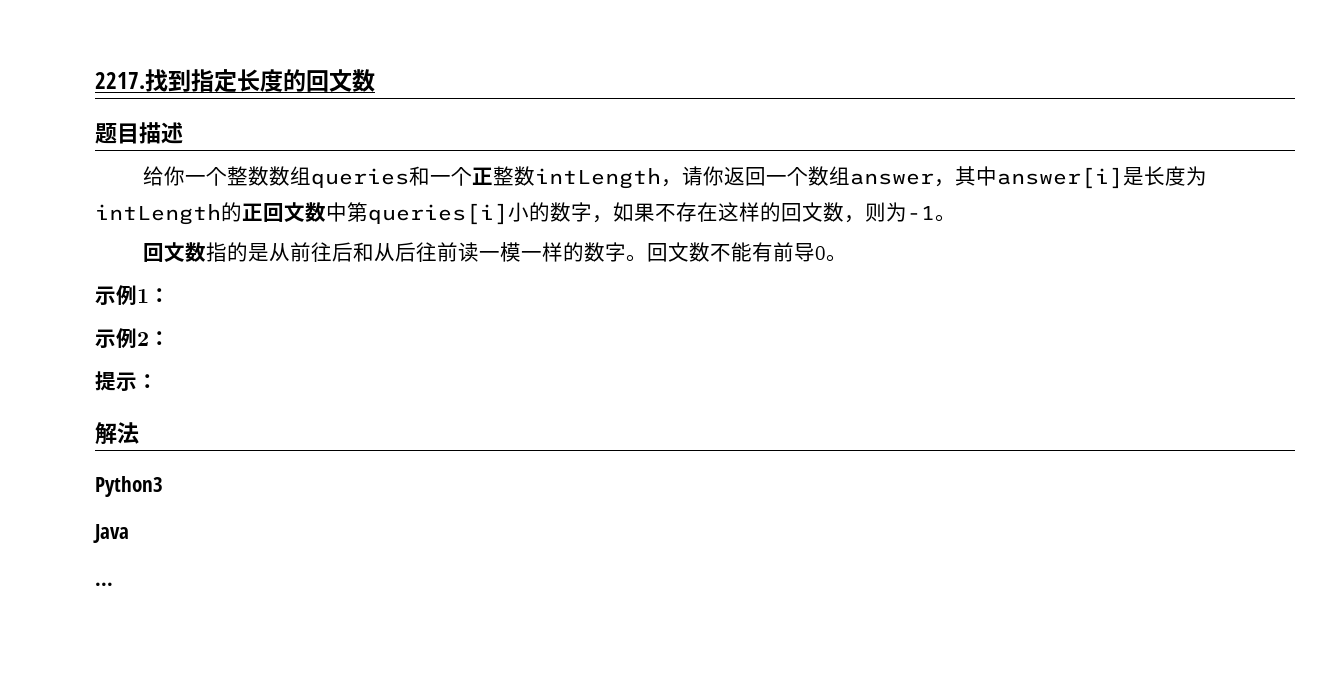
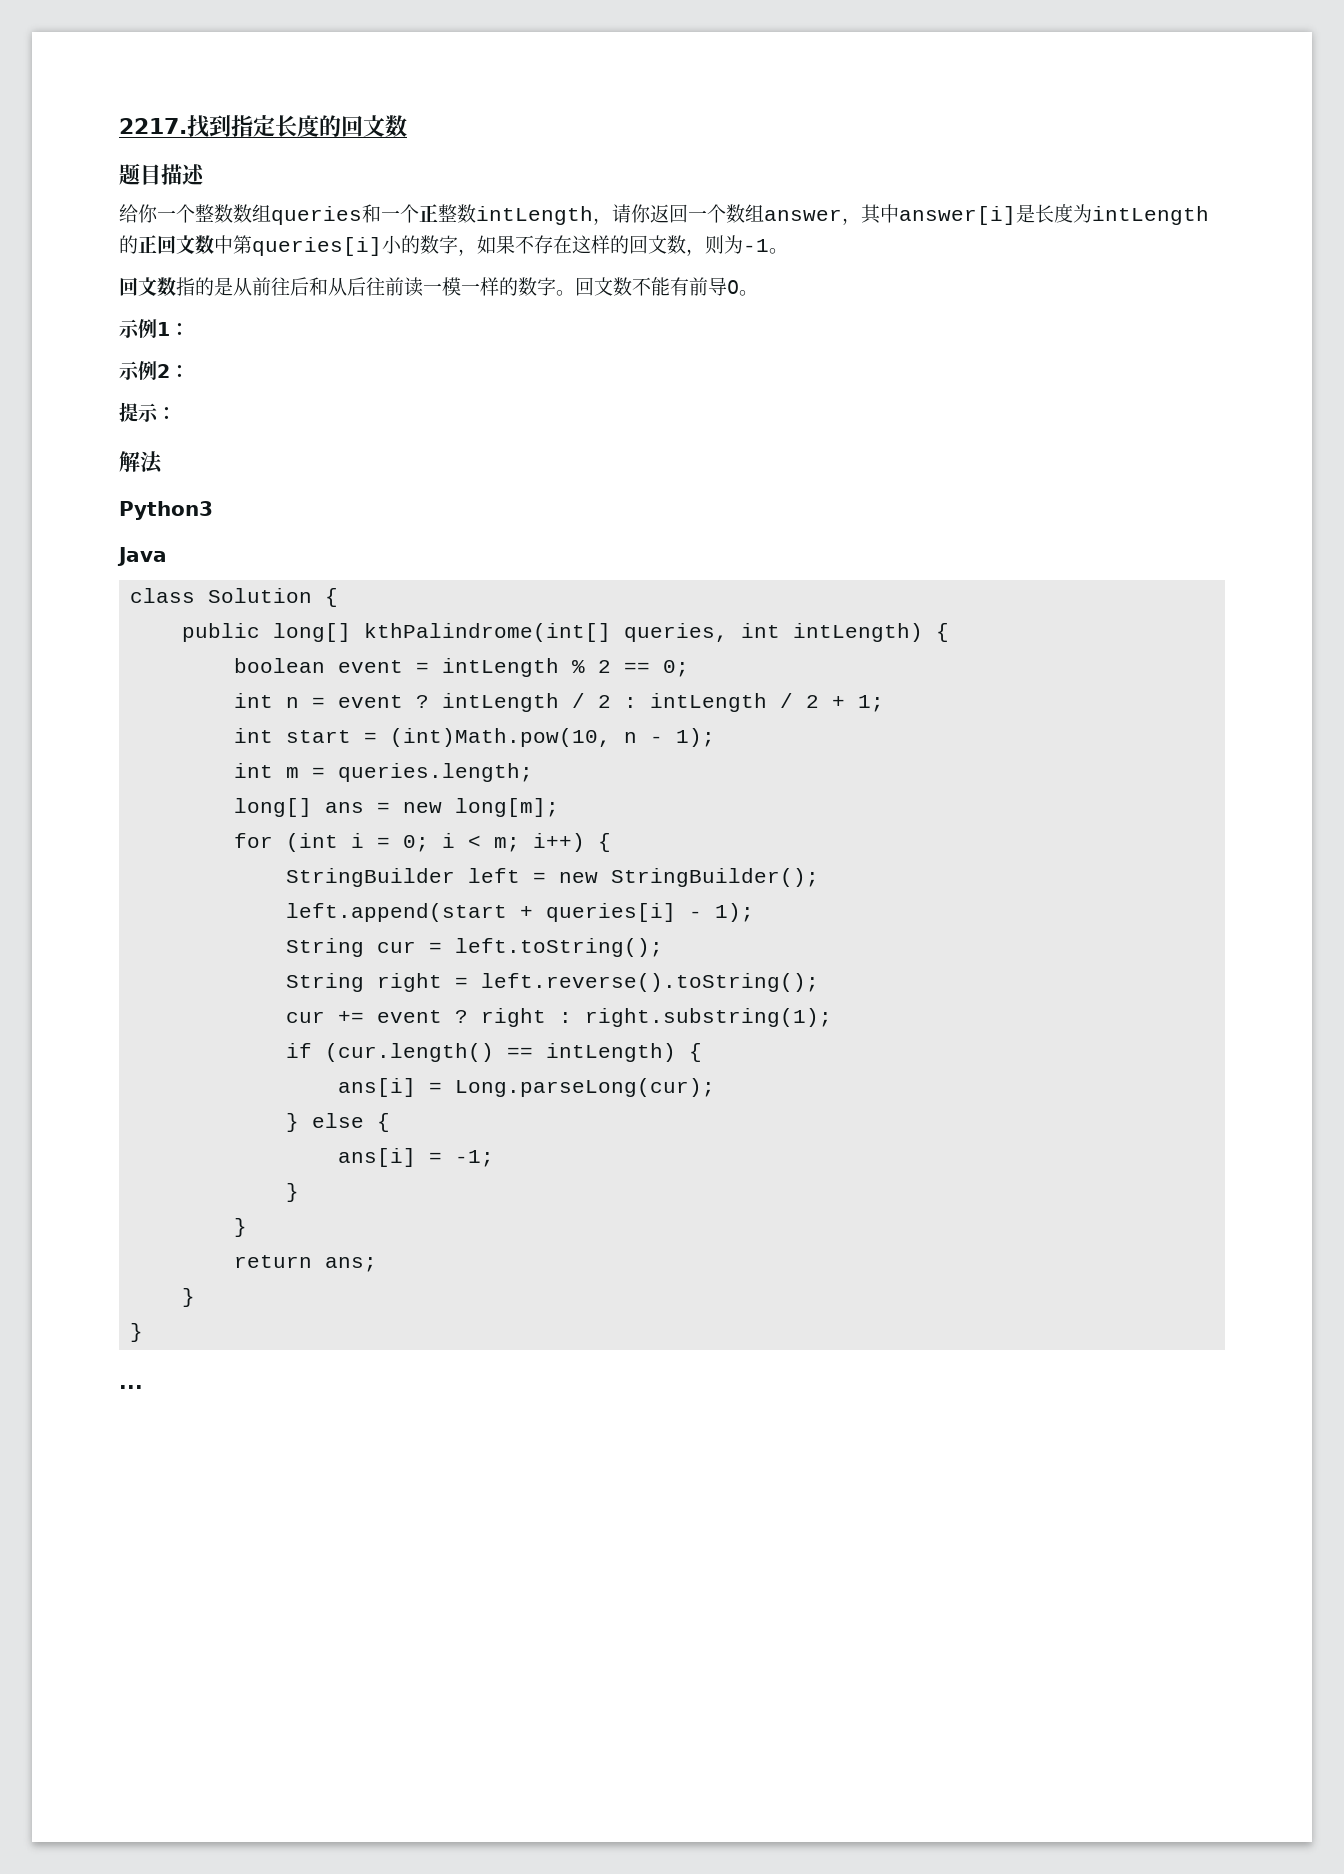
+ class Solution {
+ public long[] kthPalindrome(int[] queries, int intLength) {
+ boolean event = intLength % 2 == 0;
+ int n = event ? intLength / 2 : intLength / 2 + 1;
+ int start = (int)Math.pow(10, n - 1);
+ int m = queries.length;
+ long[] ans = new long[m];
+ for (int i = 0; i < m; i++) {
+ StringBuilder left = new StringBuilder();
+ left.append(start + queries[i] - 1);
+ String cur = left.toString();
+ String right = left.reverse().toString();
+ cur += event ? right : right.substring(1);
+ if (cur.length() == intLength) {
+ ans[i] = Long.parseLong(cur);
+ } else {
+ ans[i] = -1;
+ }
+ }
+ return ans;
+ }
+ }

